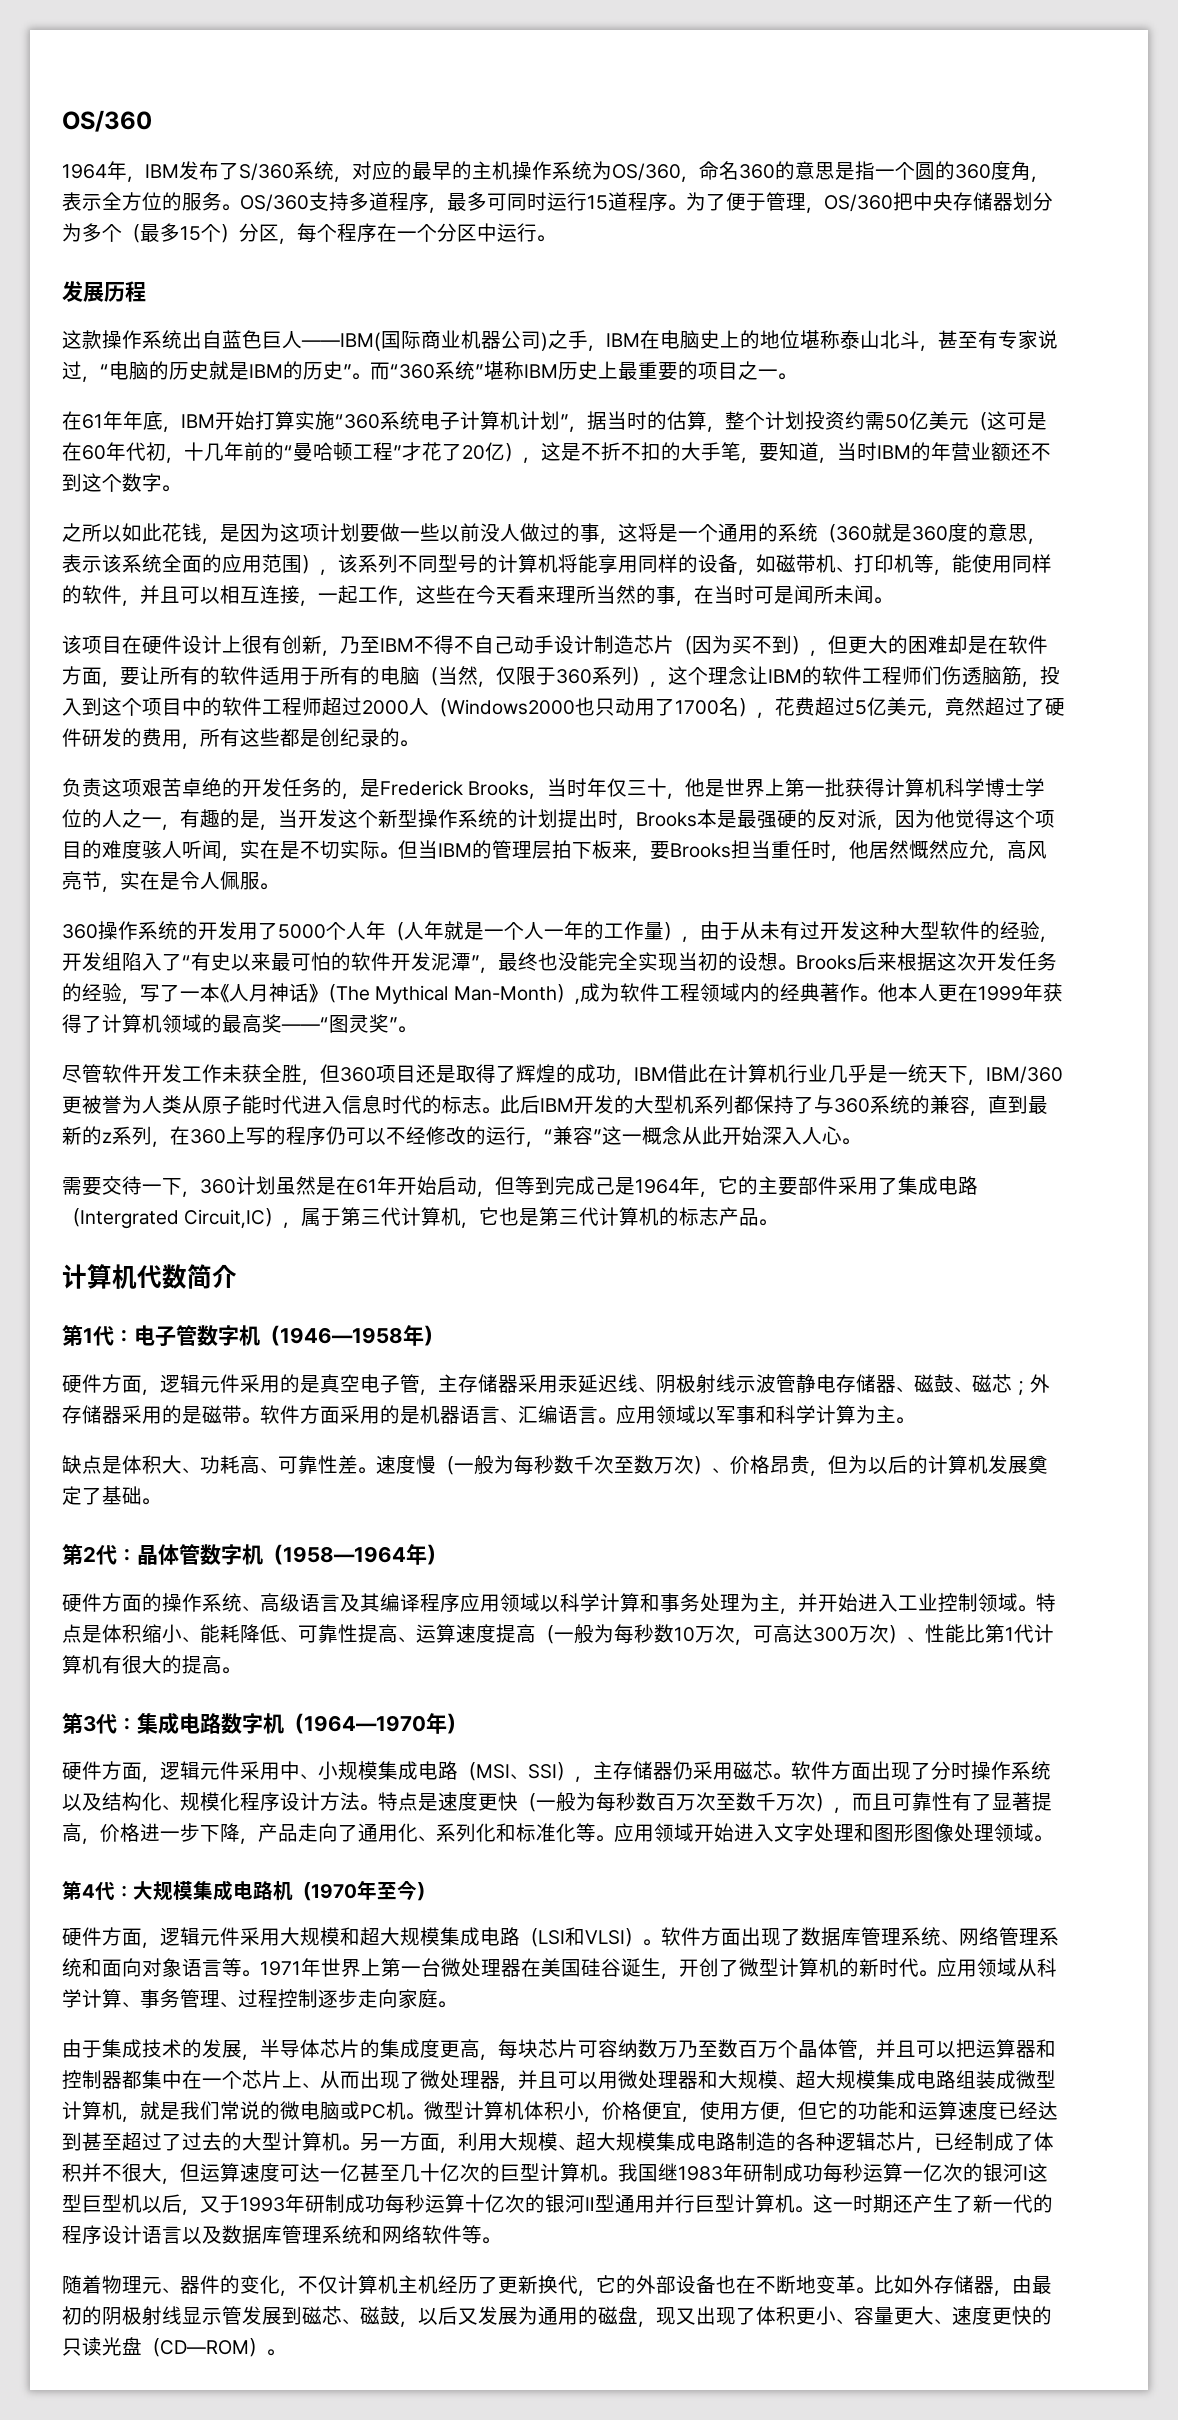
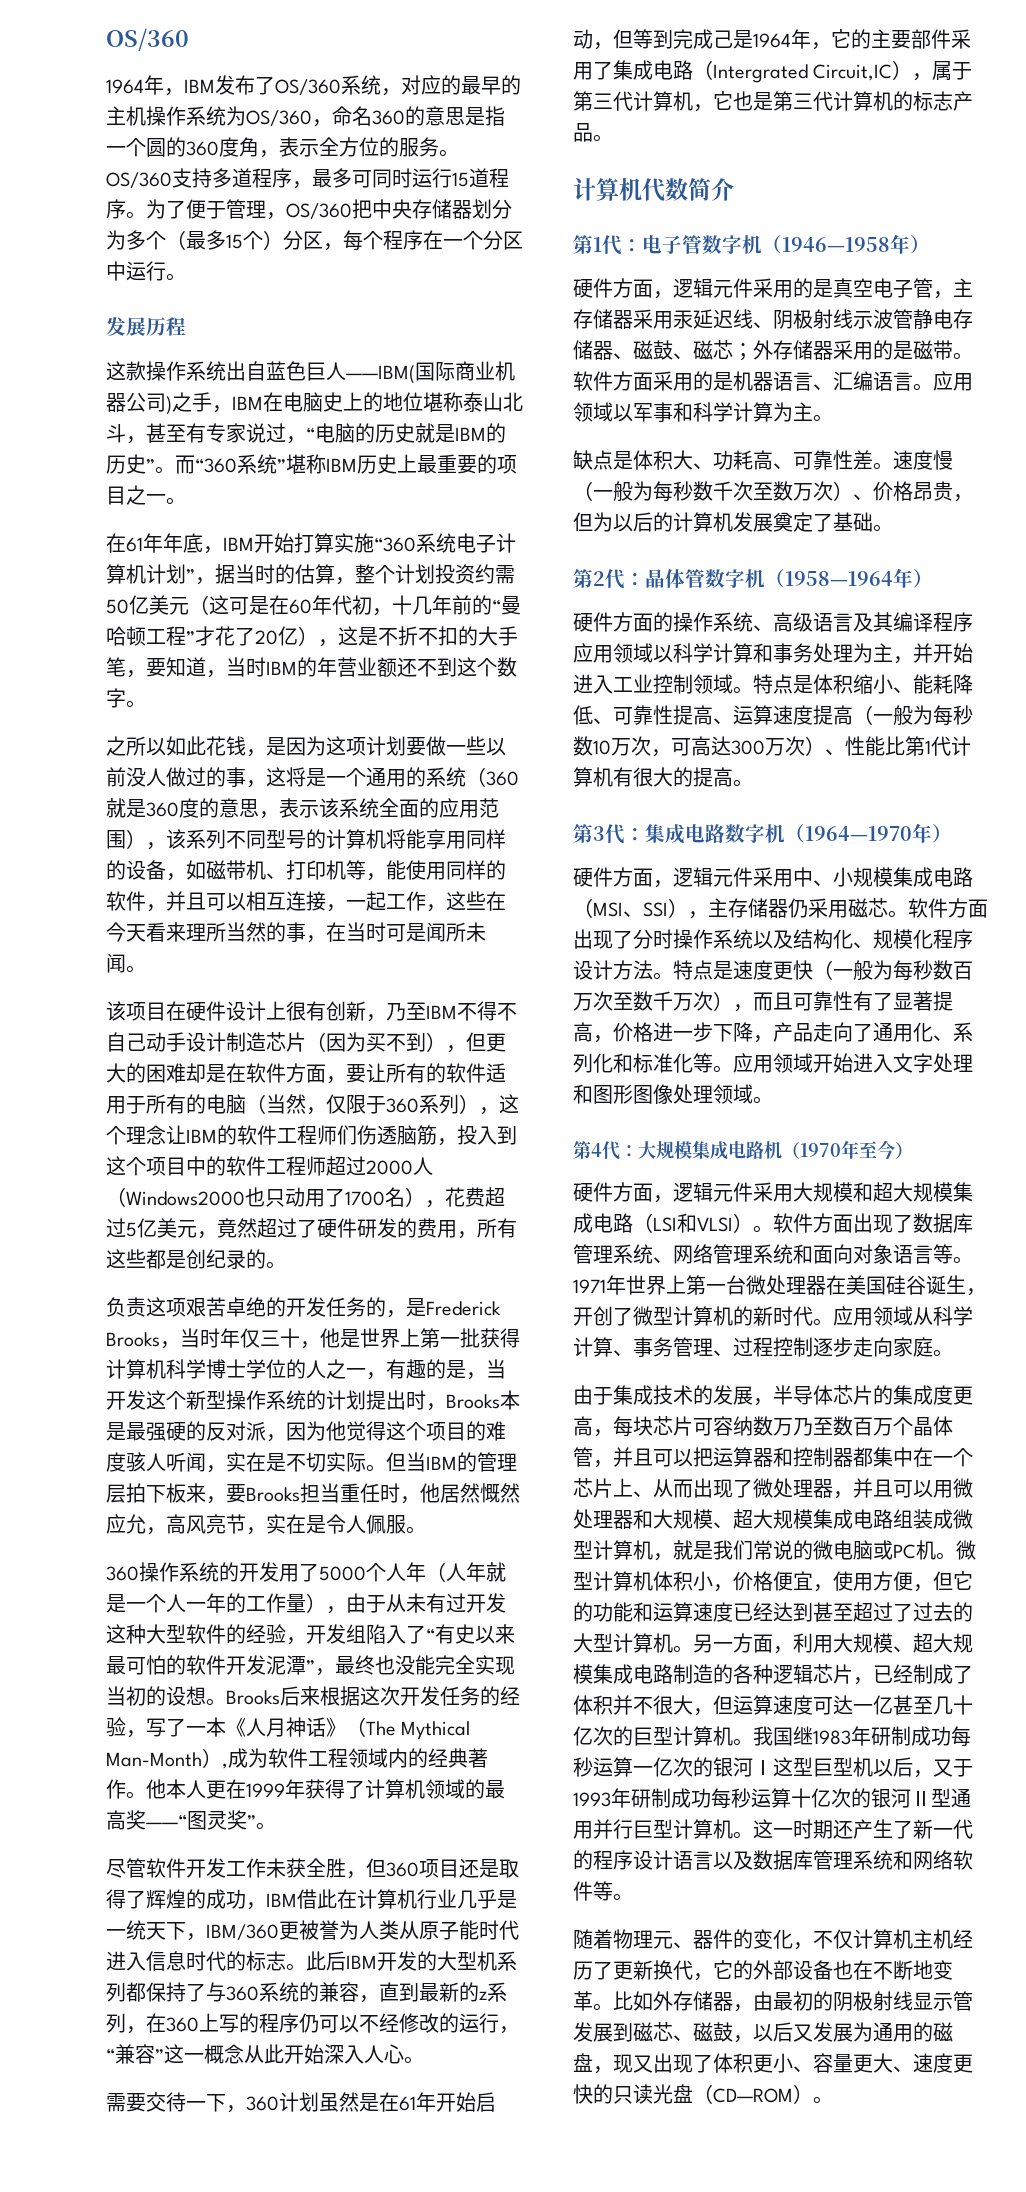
- 1964年，IBM发布了S/360系统，对应的最早的主机操作系统为OS/360，命名360的意思是指一个圆的360度角，表示全方位的服务。
+ 1964年，IBM发布了OS/360系统，对应的最早的主机操作系统为OS/360，命名360的意思是指一个圆的360度角，表示全方位的服务。

